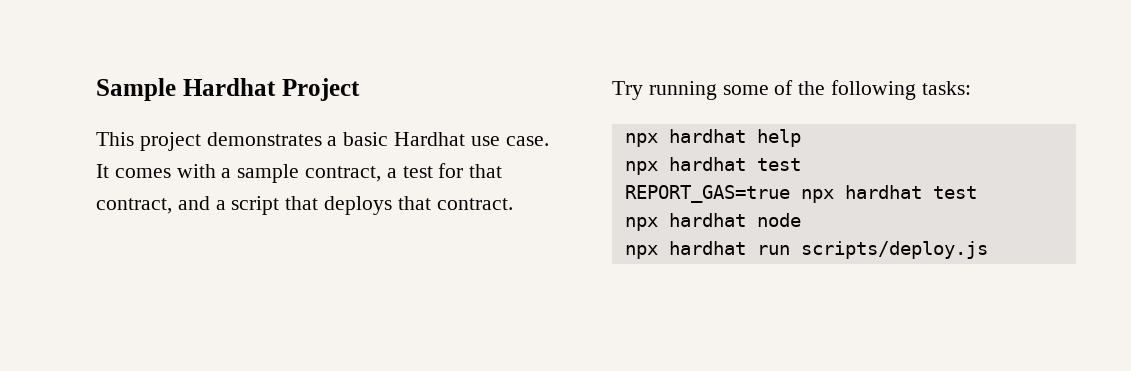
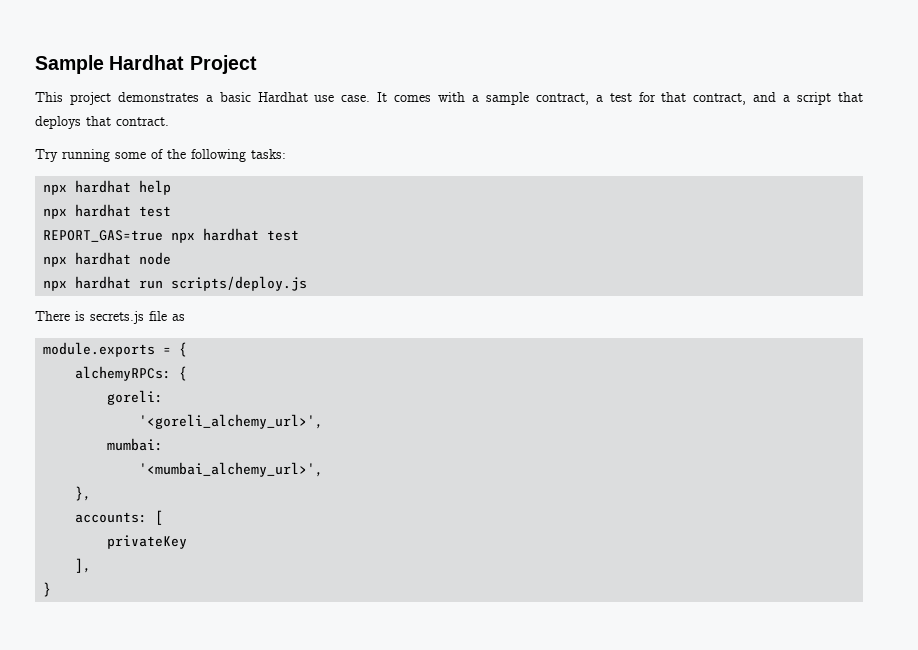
+ There is secrets.js file as
+ module.exports = {
+ alchemyRPCs: {
+ goreli:
+ '<goreli_alchemy_url>',
+ mumbai:
+ '<mumbai_alchemy_url>',
+ },
+ accounts: [
+ privateKey
+ ],
+ }

